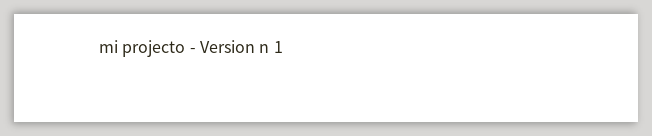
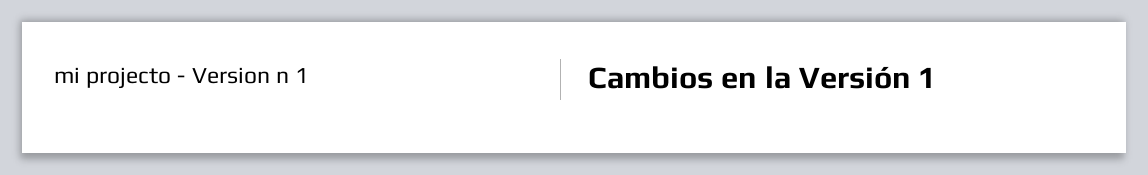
+ Cambios en la Versión 1

